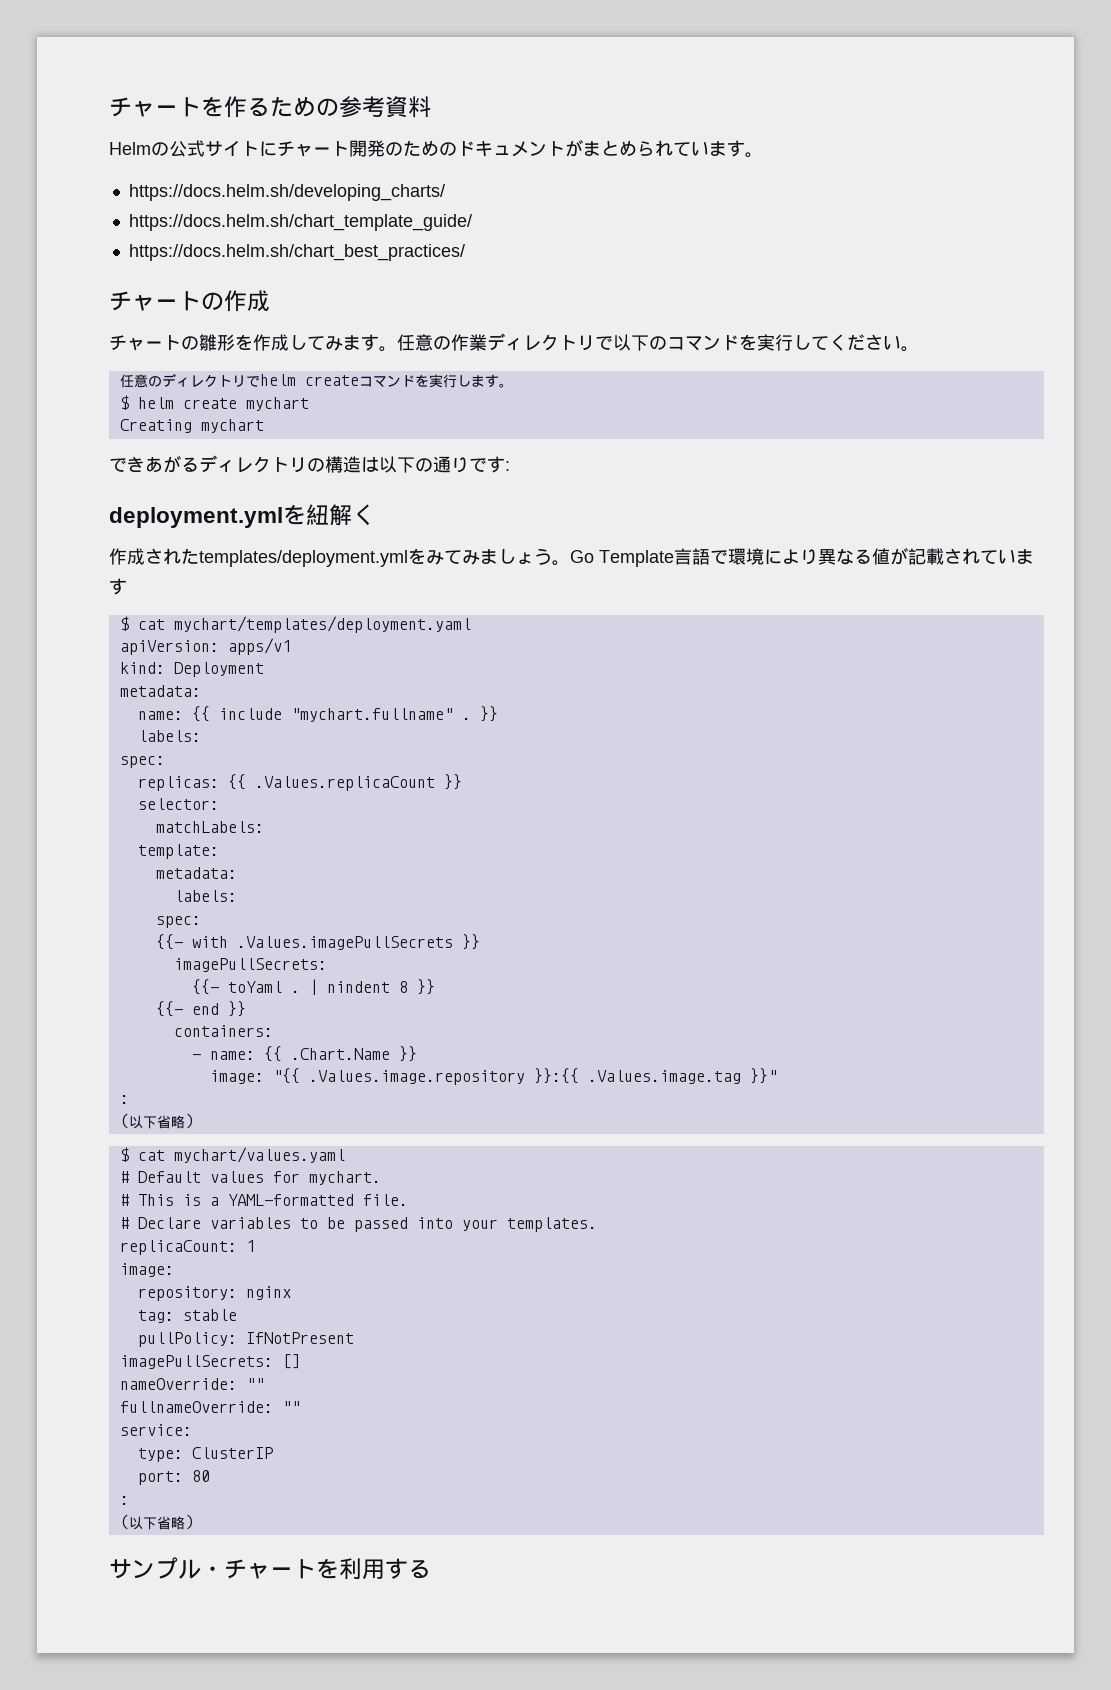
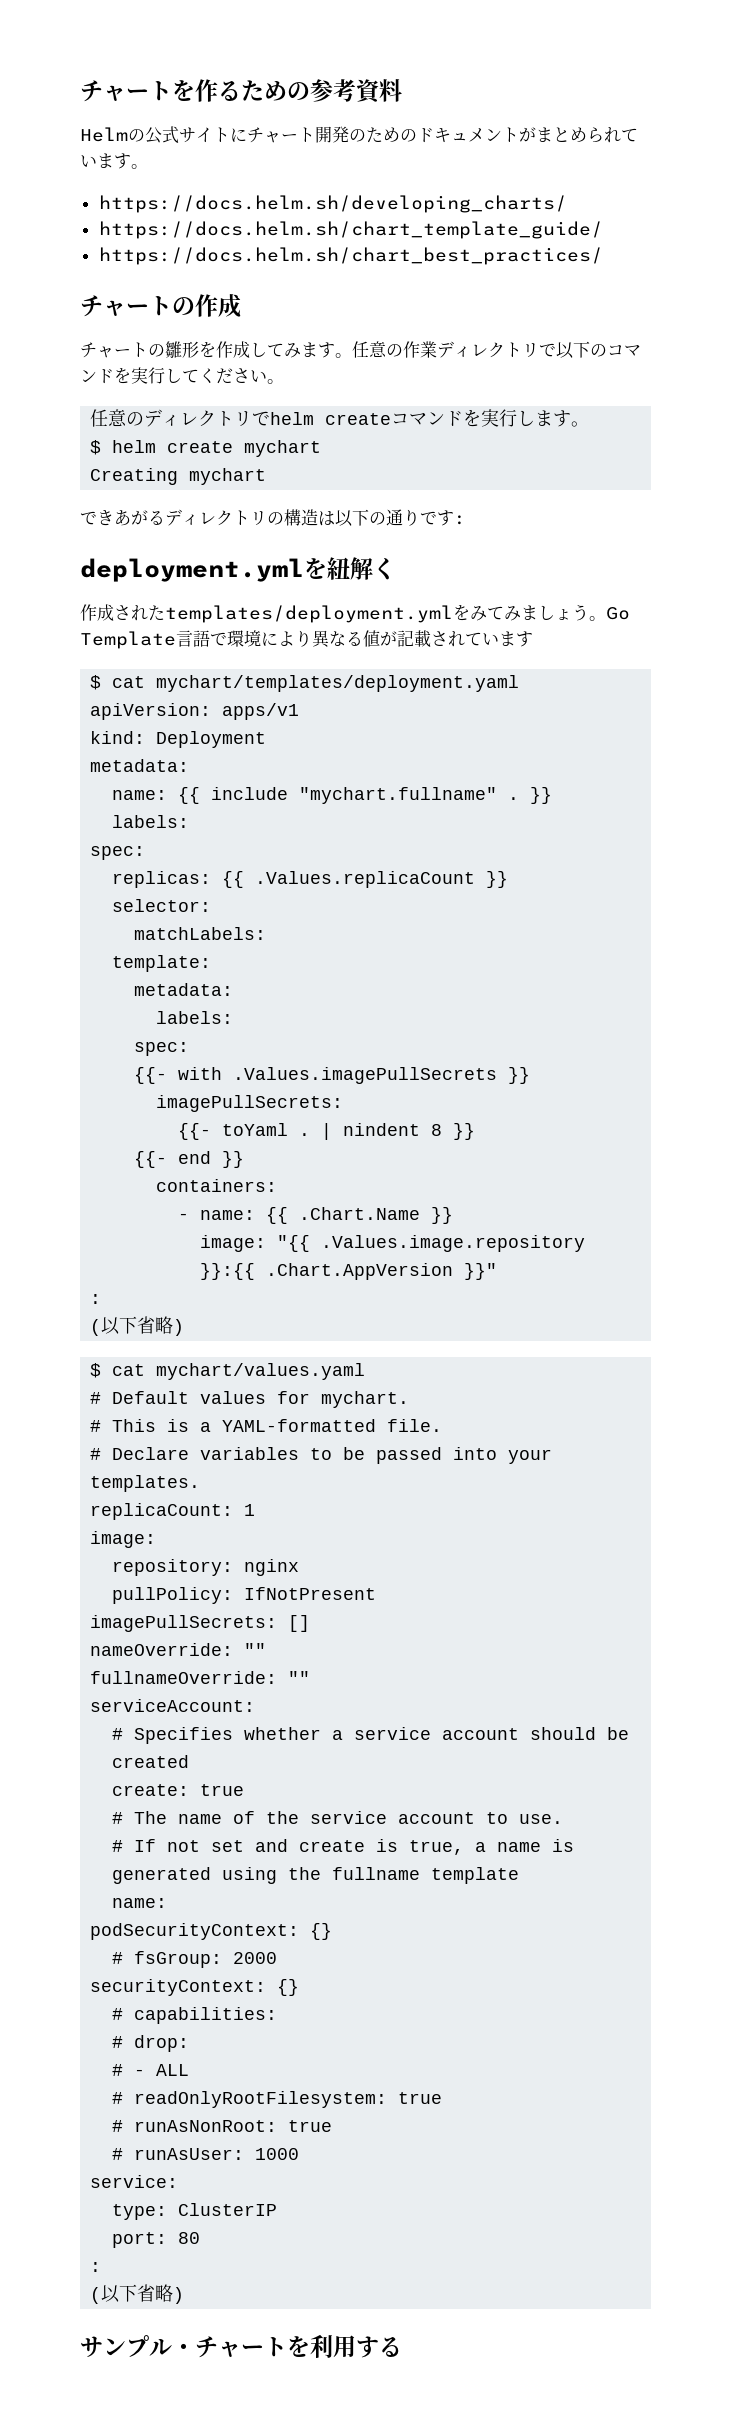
- image: "{{ .Values.image.repository }}:{{ .Values.image.tag }}"
+ image: "{{ .Values.image.repository }}:{{ .Chart.AppVersion }}"
- tag: stable
+ serviceAccount:
+ # Specifies whether a service account should be created
+ create: true
+ # The name of the service account to use.
+ # If not set and create is true, a name is generated using the fullname template
+ name:
+ podSecurityContext: {}
+ # fsGroup: 2000
+ securityContext: {}
+ # capabilities:
+ # drop:
+ # - ALL
+ # readOnlyRootFilesystem: true
+ # runAsNonRoot: true
+ # runAsUser: 1000

